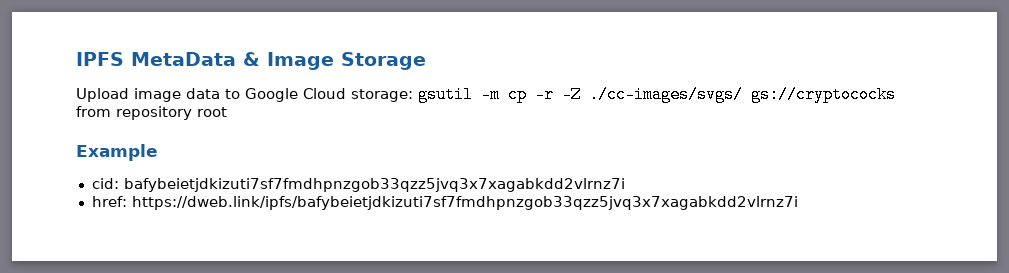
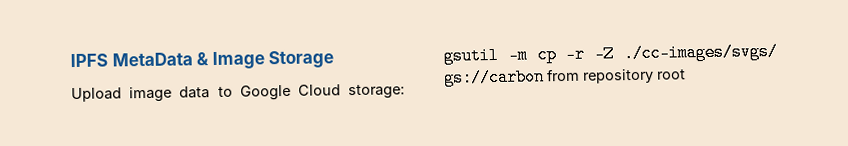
- Upload image data to Google Cloud storage: gsutil -m cp -r -Z ./cc-images/svgs/ gs://cryptococks from repository root
+ Upload image data to Google Cloud storage: gsutil -m cp -r -Z ./cc-images/svgs/ gs://carbon from repository root
- Example
- cid: bafybeietjdkizuti7sf7fmdhpnzgob33qzz5jvq3x7xagabkdd2vlrnz7i
- href: https://dweb.link/ipfs/bafybeietjdkizuti7sf7fmdhpnzgob33qzz5jvq3x7xagabkdd2vlrnz7i

